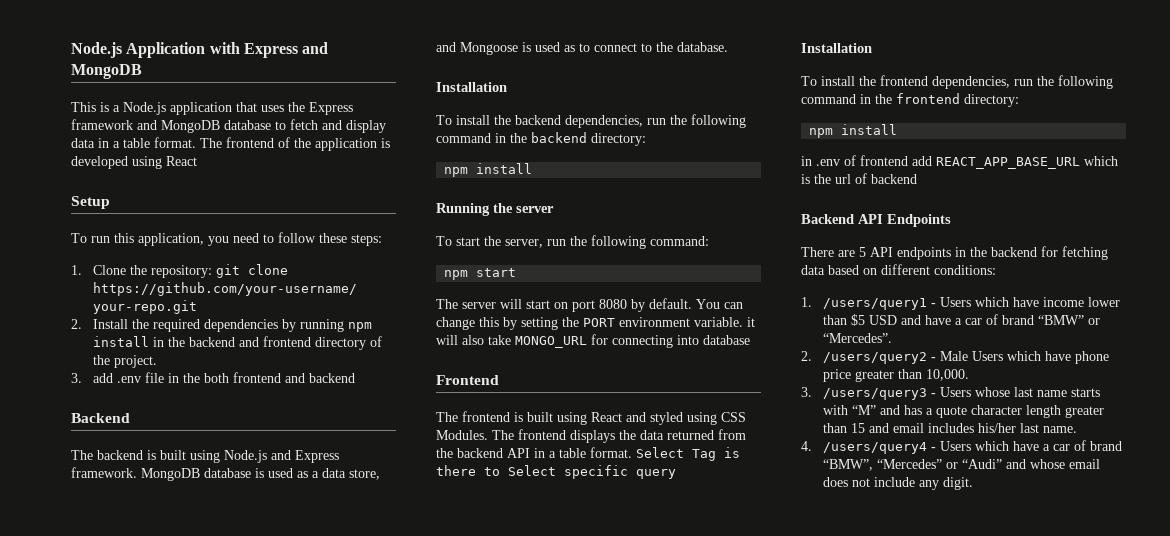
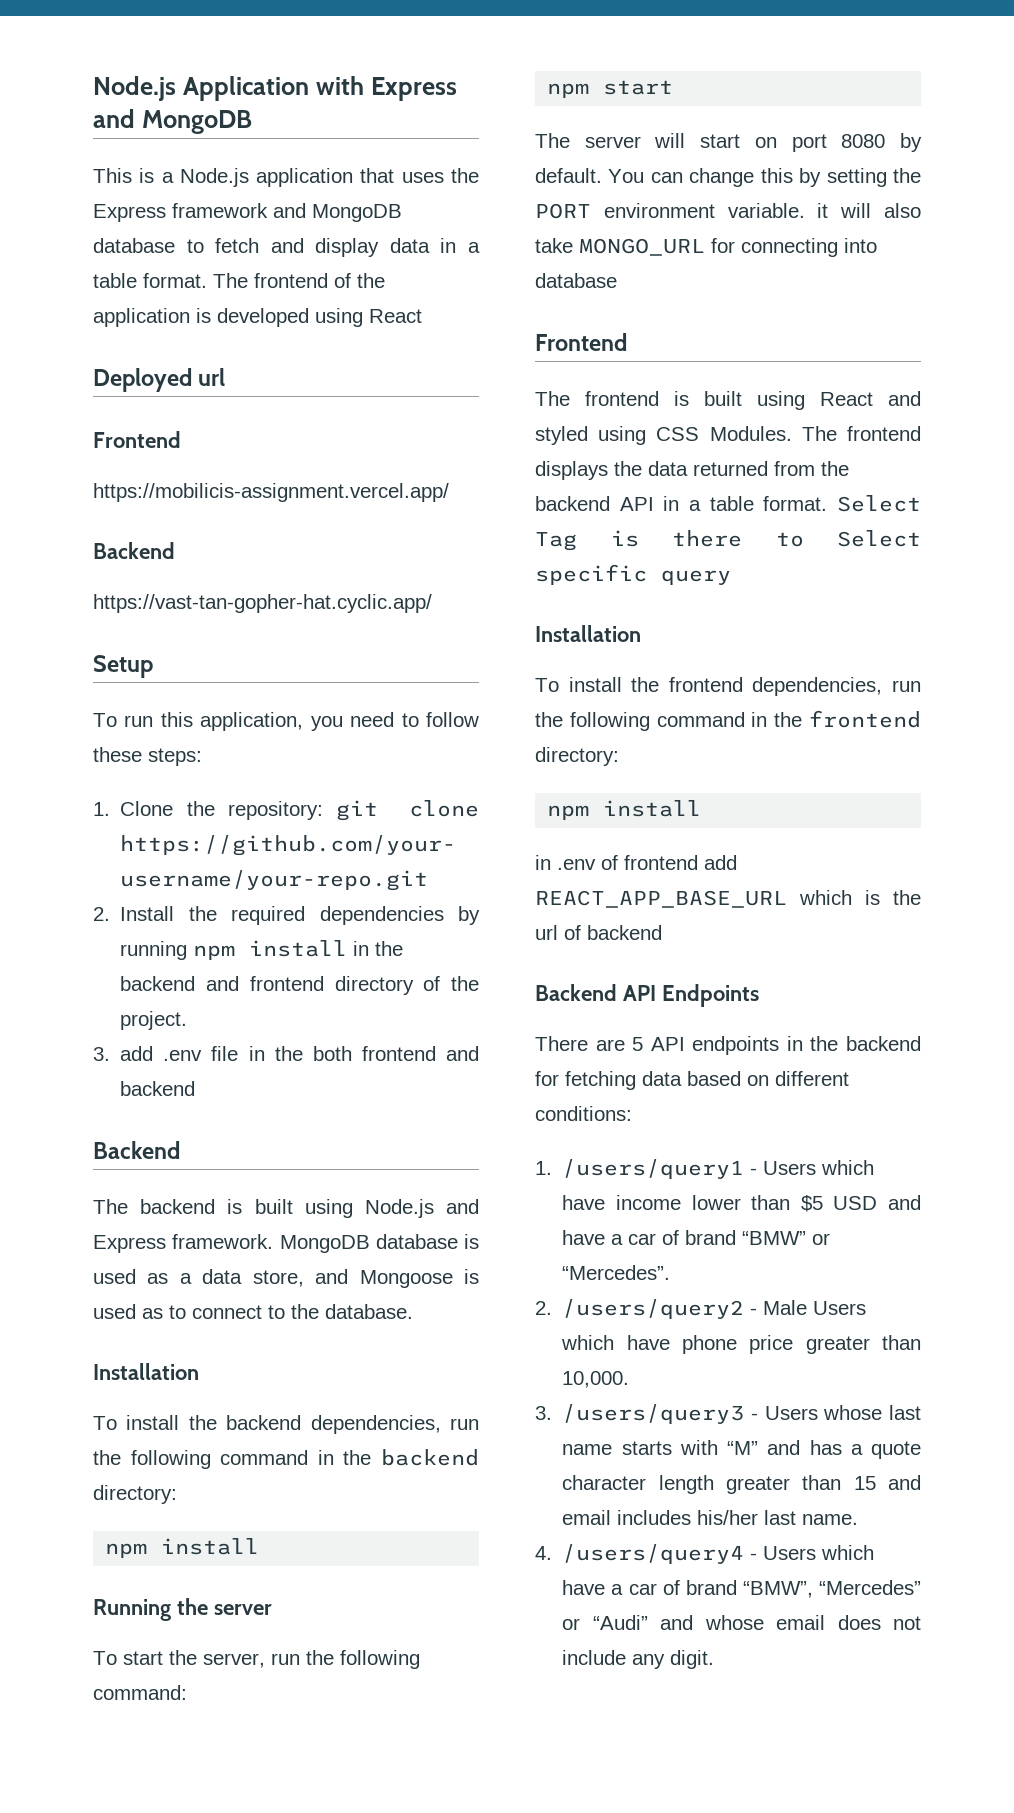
+ Deployed url
+ Frontend
+ https://mobilicis-assignment.vercel.app/
+ Backend
+ https://vast-tan-gopher-hat.cyclic.app/

